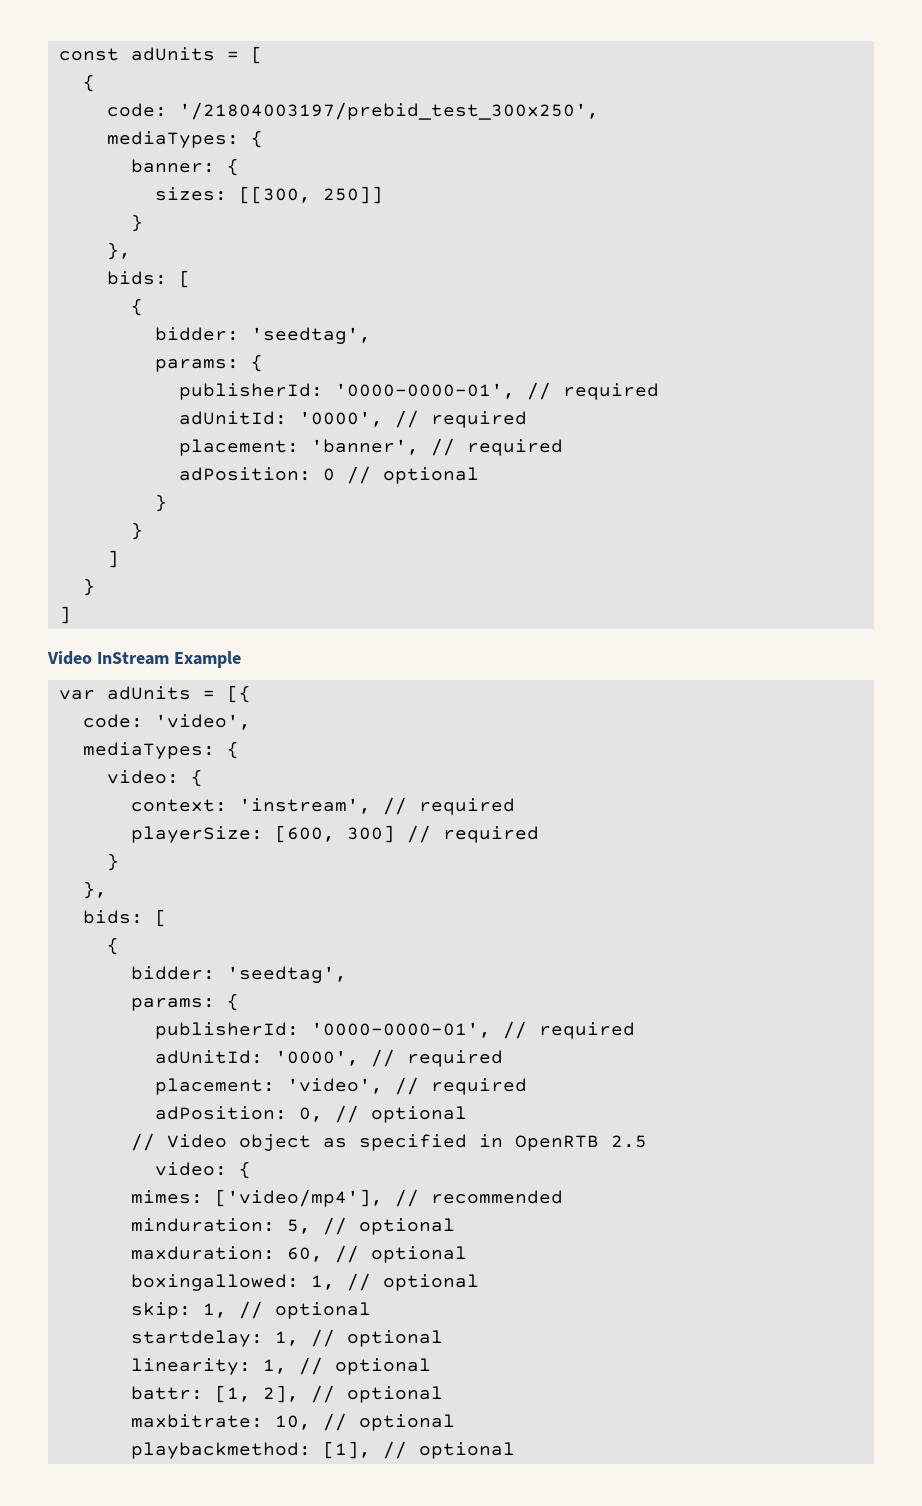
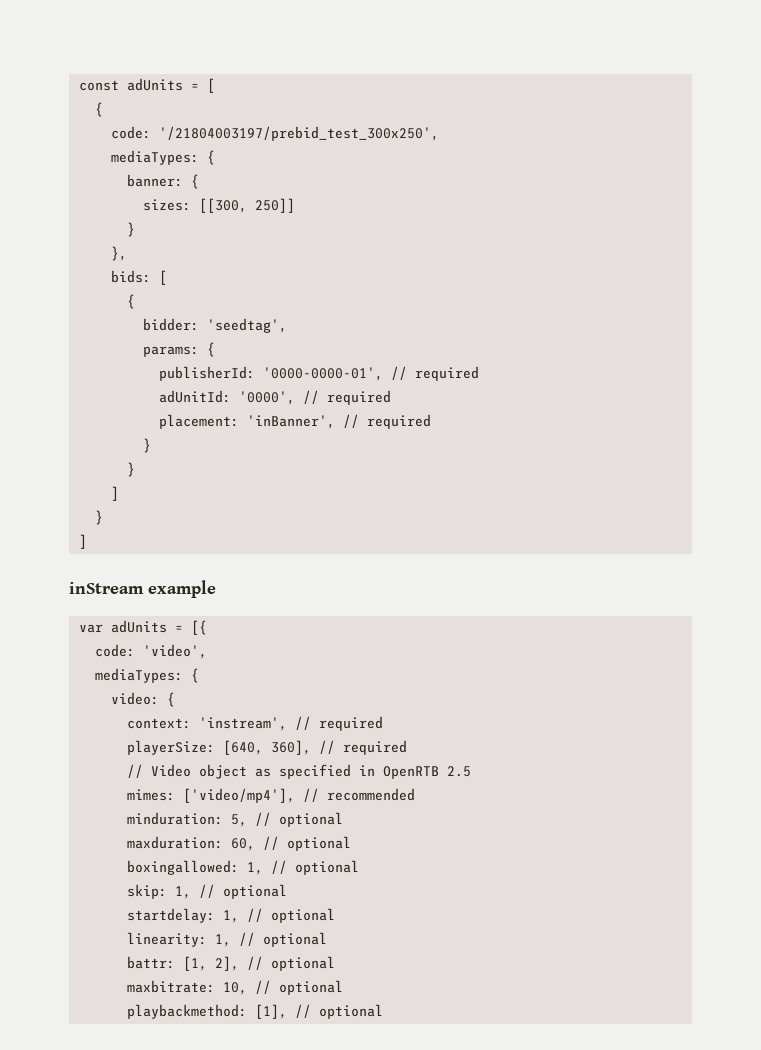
- placement: 'banner', // required
- adPosition: 0 // optional
+ placement: 'inBanner', // required
- Video InStream Example
+ inStream example
- playerSize: [600, 300] // required
- }
- },
- bids: [
- {
- bidder: 'seedtag',
- params: {
- publisherId: '0000-0000-01', // required
- adUnitId: '0000', // required
- placement: 'video', // required
- adPosition: 0, // optional
+ playerSize: [640, 360], // required
  // Video object as specified in OpenRTB 2.5
- video: {

